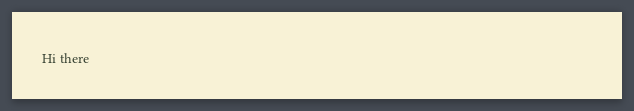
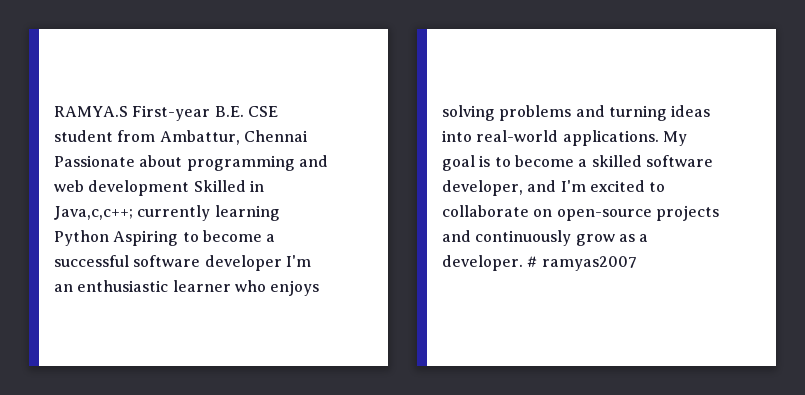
- Hi there
+ RAMYA.S First-year B.E. CSE student from Ambattur, Chennai Passionate about programming and web development Skilled in Java,c,c++; currently learning Python Aspiring to become a successful software developer I'm an enthusiastic learner who enjoys solving problems and turning ideas into real-world applications. My goal is to become a skilled software developer, and I'm excited to collaborate on open-source projects and continuously grow as a developer. # ramyas2007

